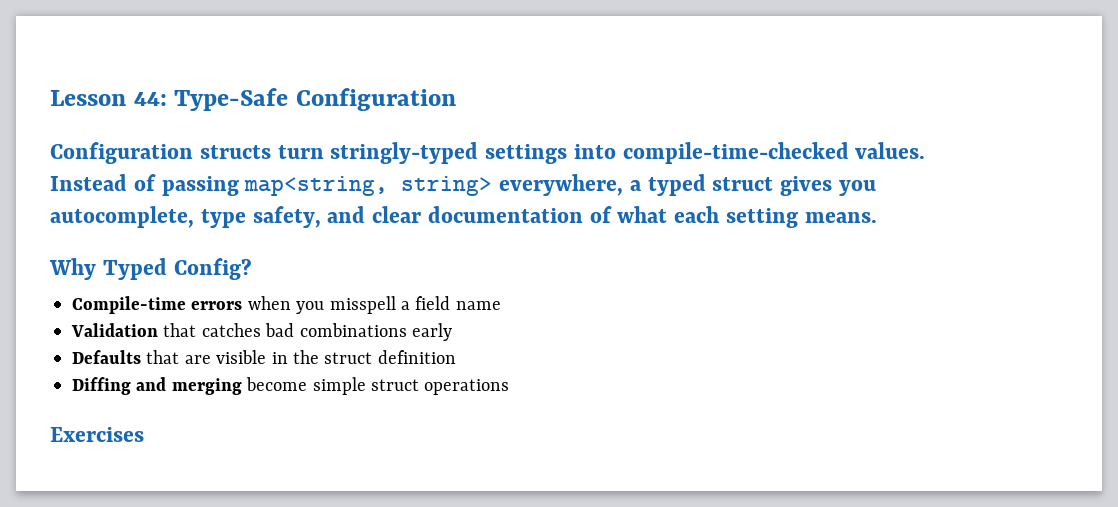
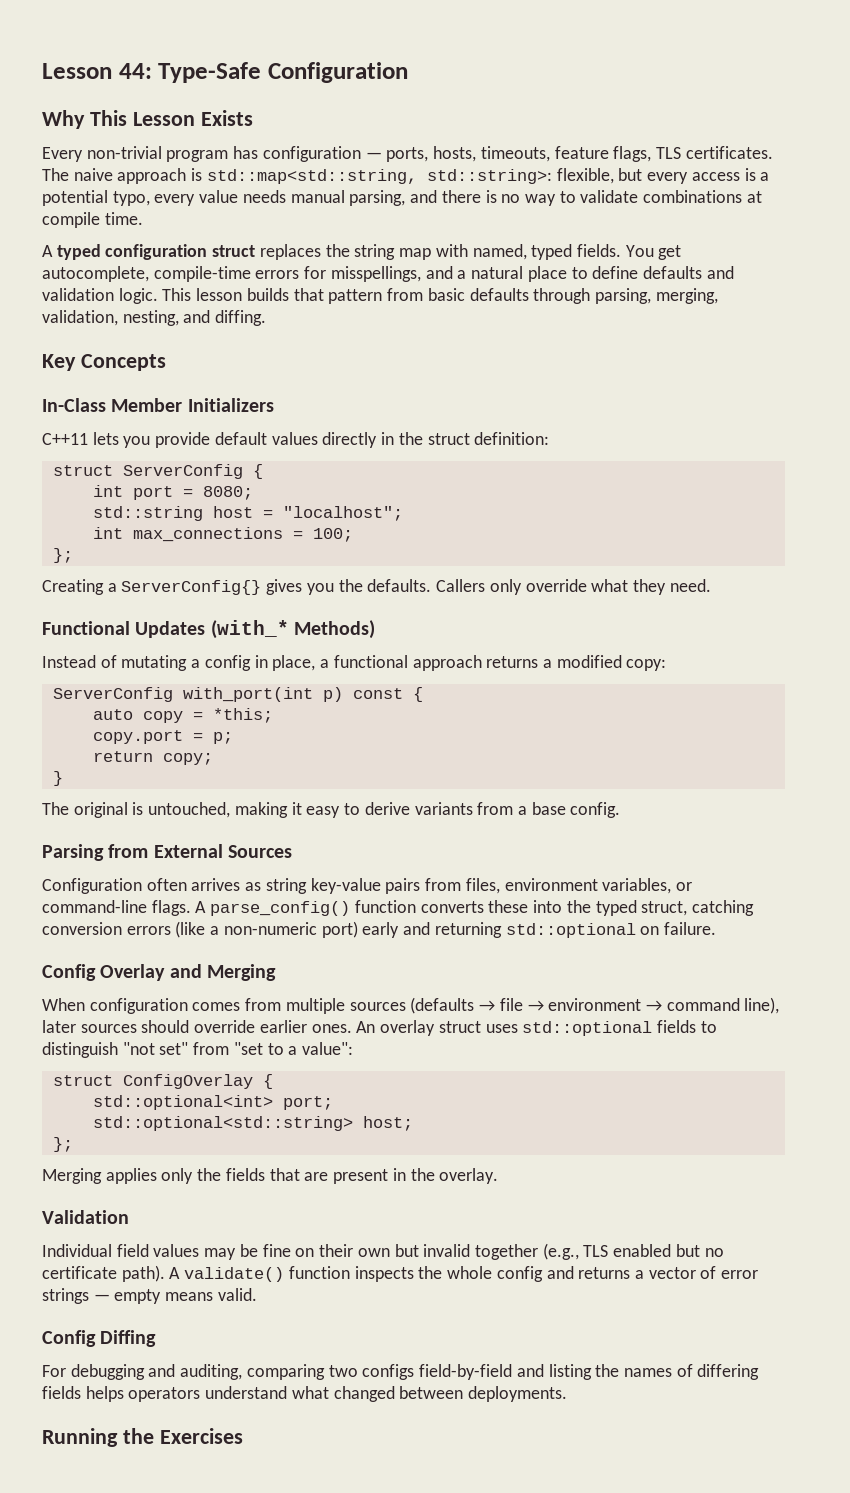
- Configuration structs turn stringly-typed settings into compile-time-checked values. Instead of passing map<string, string> everywhere, a typed struct gives you autocomplete, type safety, and clear documentation of what each setting means.
- Why Typed Config?
- Compile-time errors when you misspell a field name
- Validation that catches bad combinations early
- Defaults that are visible in the struct definition
- Diffing and merging become simple struct operations
- Exercises
+ Why This Lesson Exists
+ Every non-trivial program has configuration — ports, hosts, timeouts, feature flags, TLS certificates. The naive approach is std::map<std::string, std::string>: flexible, but every access is a potential typo, every value needs manual parsing, and there is no way to validate combinations at compile time.
+ A typed configuration struct replaces the string map with named, typed fields. You get autocomplete, compile-time errors for misspellings, and a natural place to define defaults and validation logic. This lesson builds that pattern from basic defaults through parsing, merging, validation, nesting, and diffing.
+ Key Concepts
+ In-Class Member Initializers
+ C++11 lets you provide default values directly in the struct definition:
+ struct ServerConfig {
+ int port = 8080;
+ std::string host = "localhost";
+ int max_connections = 100;
+ };
+ Creating a ServerConfig{} gives you the defaults. Callers only override what they need.
+ Functional Updates (with_* Methods)
+ Instead of mutating a config in place, a functional approach returns a modified copy:
+ ServerConfig with_port(int p) const {
+ auto copy = *this;
+ copy.port = p;
+ return copy;
+ }
+ The original is untouched, making it easy to derive variants from a base config.
+ Parsing from External Sources
+ Configuration often arrives as string key-value pairs from files, environment variables, or command-line flags. A parse_config() function converts these into the typed struct, catching conversion errors (like a non-numeric port) early and returning std::optional on failure.
+ Config Overlay and Merging
+ When configuration comes from multiple sources (defaults → file → environment → command line), later sources should override earlier ones. An overlay struct uses std::optional fields to distinguish "not set" from "set to a value":
+ struct ConfigOverlay {
+ std::optional<int> port;
+ std::optional<std::string> host;
+ };
+ Merging applies only the fields that are present in the overlay.
+ Validation
+ Individual field values may be fine on their own but invalid together (e.g., TLS enabled but no certificate path). A validate() function inspects the whole config and returns a vector of error strings — empty means valid.
+ Config Diffing
+ For debugging and auditing, comparing two configs field-by-field and listing the names of differing fields helps operators understand what changed between deployments.
+ Running the Exercises

